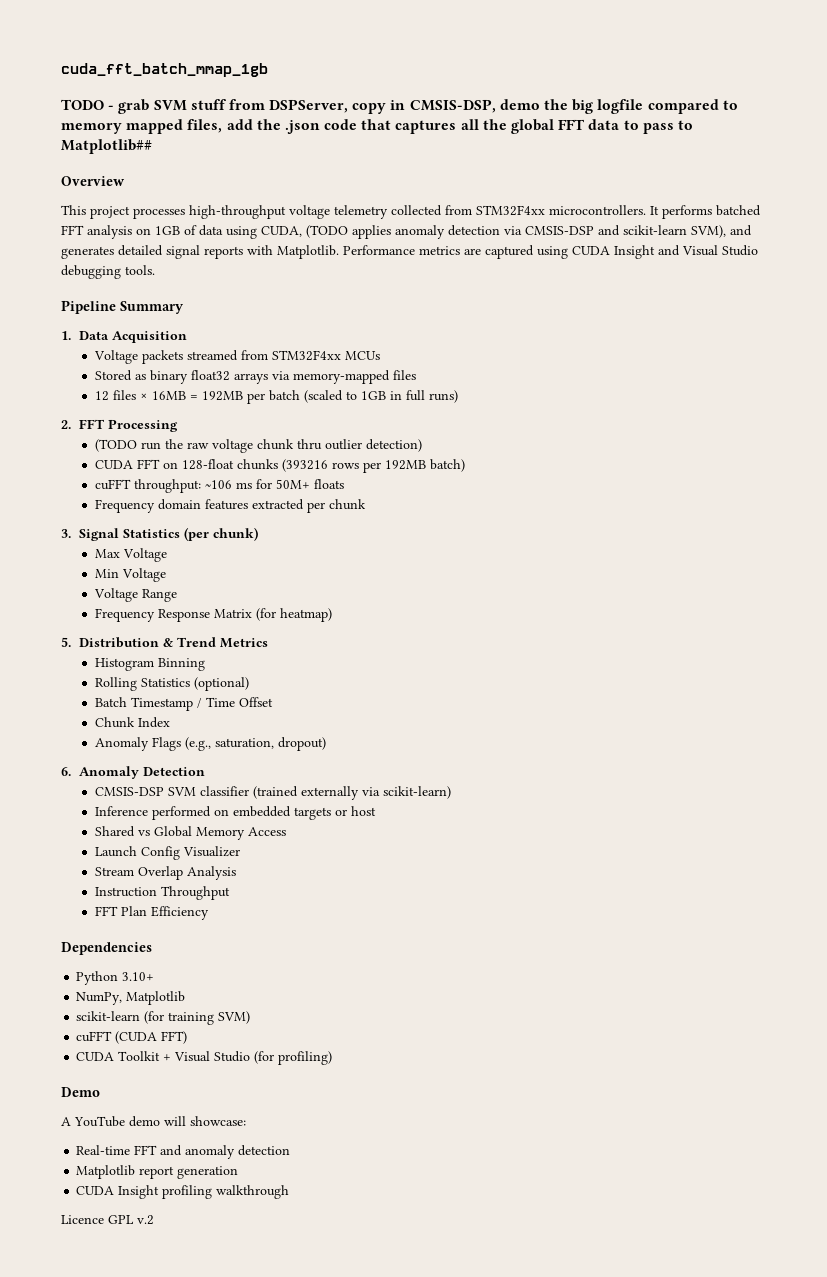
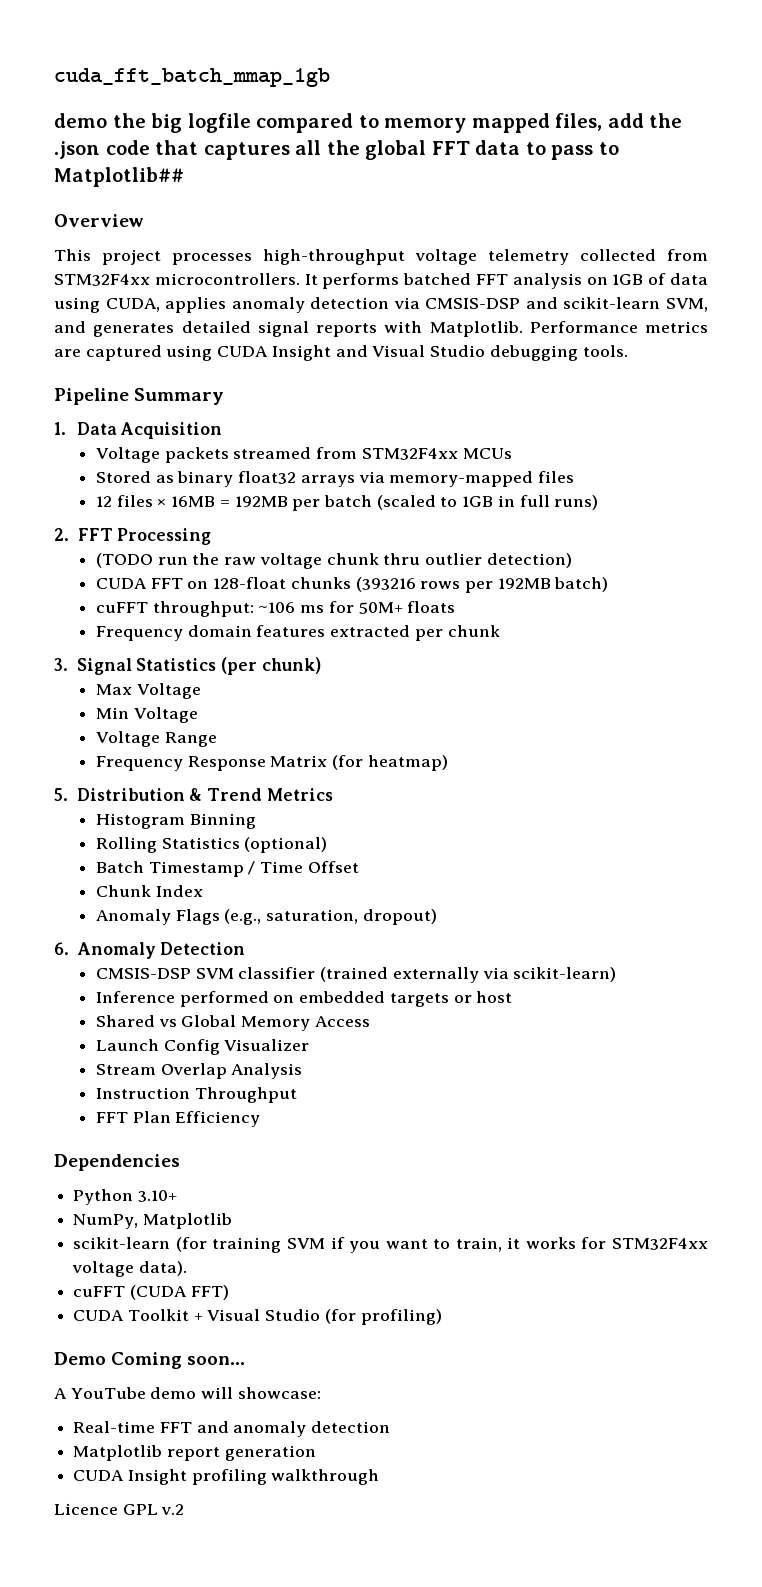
- TODO - grab SVM stuff from DSPServer, copy in CMSIS-DSP, demo the big logfile compared to memory mapped files, add the .json code that captures all the global FFT data to pass to Matplotlib##
+ demo the big logfile compared to memory mapped files, add the .json code that captures all the global FFT data to pass to Matplotlib##
- It performs batched FFT analysis on 1GB of data using CUDA, (TODO applies anomaly detection via CMSIS-DSP and scikit-learn SVM), and generates detailed signal reports with Matplotlib.
+ It performs batched FFT analysis on 1GB of data using CUDA, applies anomaly detection via CMSIS-DSP and scikit-learn SVM, and generates detailed signal reports with Matplotlib.
- scikit-learn (for training SVM)
+ scikit-learn (for training SVM if you want to train, it works for STM32F4xx voltage data).
- Demo
+ Demo Coming soon...

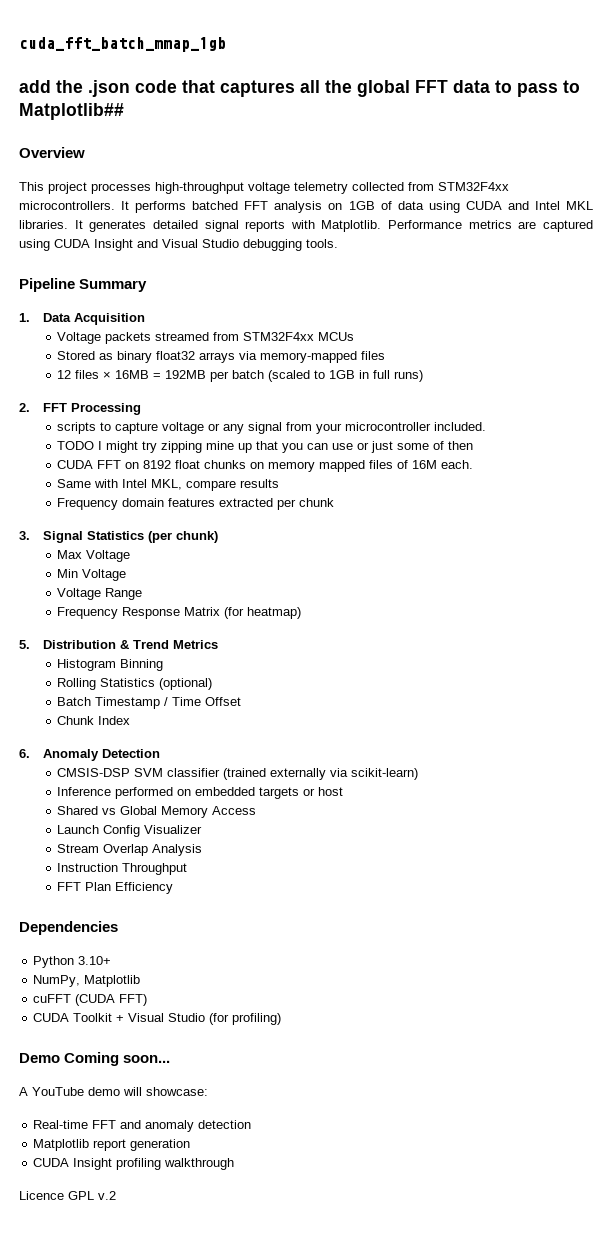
- demo the big logfile compared to memory mapped files, add the .json code that captures all the global FFT data to pass to Matplotlib##
+ add the .json code that captures all the global FFT data to pass to Matplotlib##
- It performs batched FFT analysis on 1GB of data using CUDA, applies anomaly detection via CMSIS-DSP and scikit-learn SVM, and generates detailed signal reports with Matplotlib.
+ It performs batched FFT analysis on 1GB of data using CUDA and Intel MKL libraries. It generates detailed signal reports with Matplotlib.
- (TODO run the raw voltage chunk thru outlier detection)
- CUDA FFT on 128-float chunks (393216 rows per 192MB batch)
- cuFFT throughput: ~106 ms for 50M+ floats
+ scripts to capture voltage or any signal from your microcontroller included.
+ TODO I might try zipping mine up that you can use or just some of then
+ CUDA FFT on 8192 float chunks on memory mapped files of 16M each.
+ Same with Intel MKL, compare results
- Anomaly Flags (e.g., saturation, dropout)
- scikit-learn (for training SVM if you want to train, it works for STM32F4xx voltage data).

